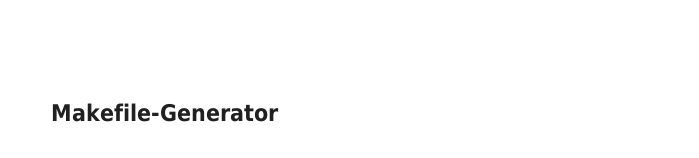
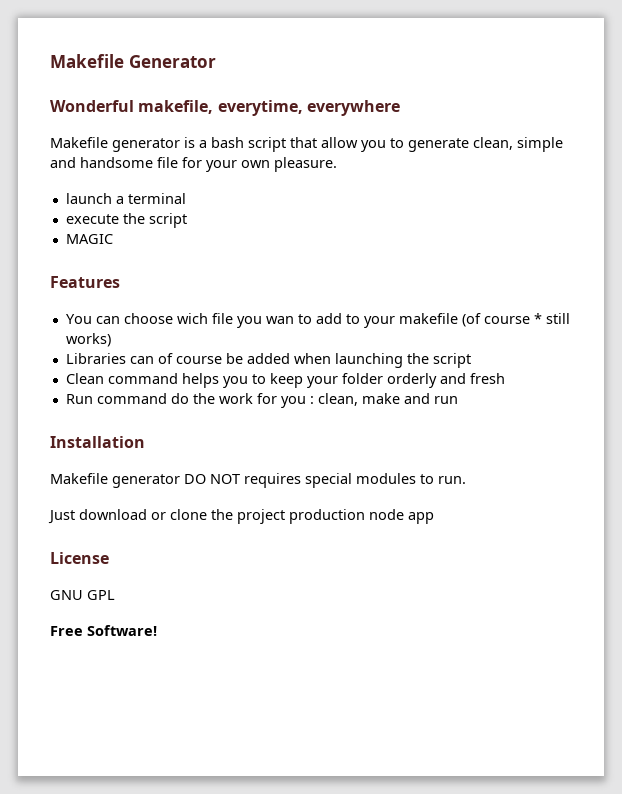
- Makefile-Generator
+ Makefile Generator
+ Wonderful makefile, everytime, everywhere
+ Makefile generator is a bash script that allow you to generate clean, simple and handsome file for your own pleasure.
+ launch a terminal
+ execute the script
+ MAGIC
+ Features
+ You can choose wich file you wan to add to your makefile (of course * still works)
+ Libraries can of course be added when launching the script
+ Clean command helps you to keep your folder orderly and fresh
+ Run command do the work for you : clean, make and run
+ Installation
+ Makefile generator DO NOT requires special modules to run.
+ Just download or clone the project production node app
+ License
+ GNU GPL
+ Free Software!

